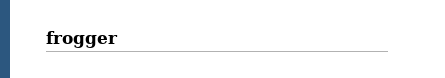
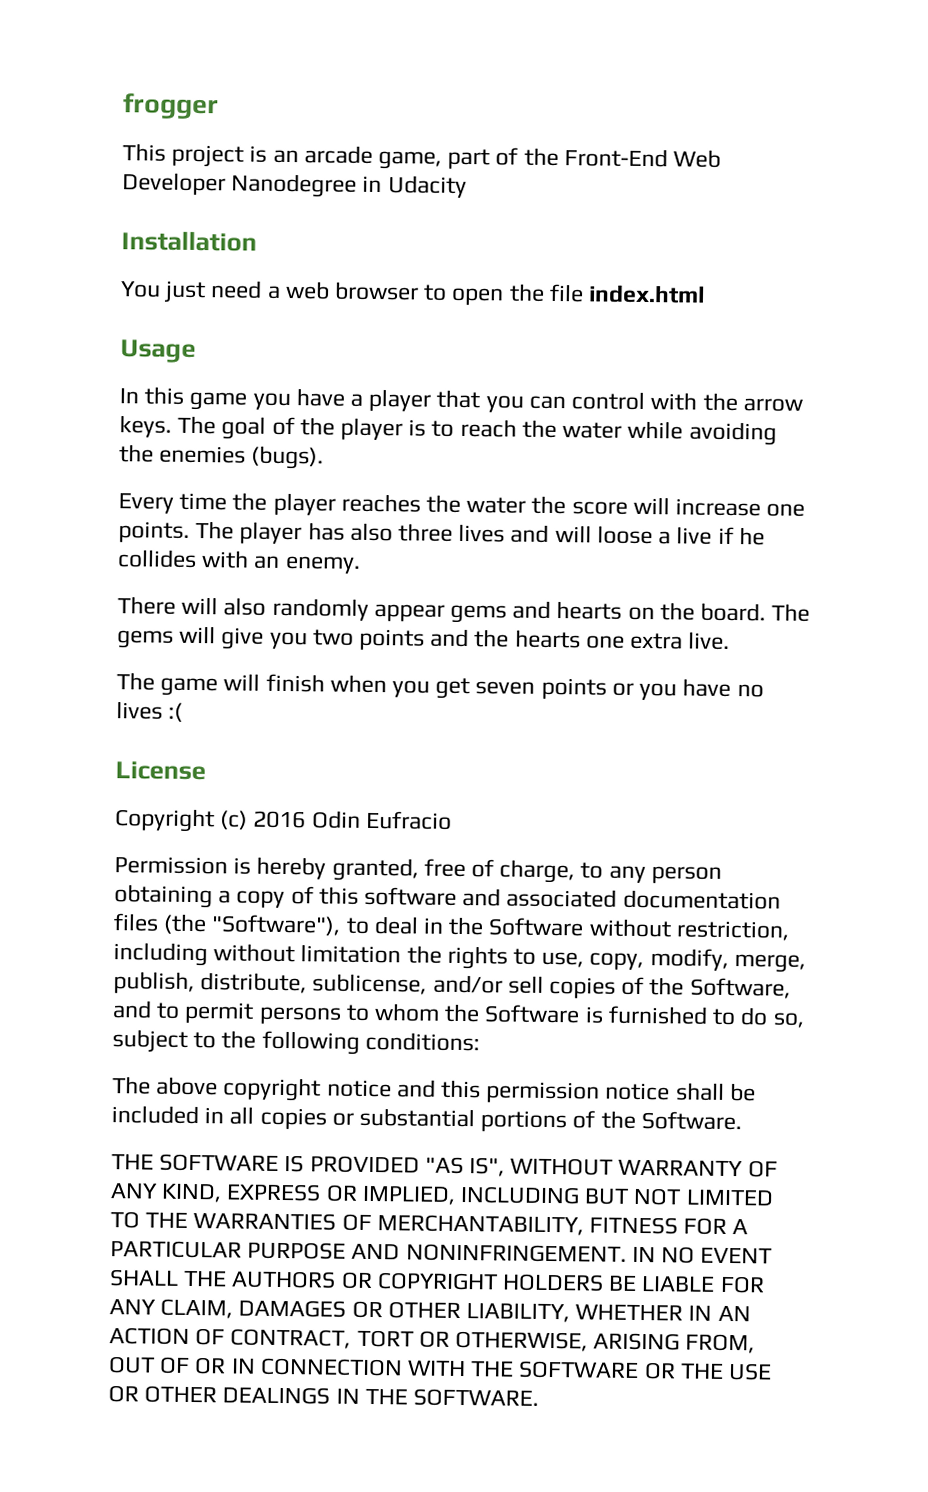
+ This project is an arcade game, part of the Front-End Web Developer Nanodegree in Udacity
+ Installation
+ You just need a web browser to open the file index.html
+ Usage
+ In this game you have a player that you can control with the arrow keys. The goal of the player is to reach the water while avoiding the enemies (bugs).
+ Every time the player reaches the water the score will increase one points. The player has also three lives and will loose a live if he collides with an enemy.
+ There will also randomly appear gems and hearts on the board. The gems will give you two points and the hearts one extra live.
+ The game will finish when you get seven points or you have no lives :(
+ License
+ Copyright (c) 2016 Odin Eufracio
+ Permission is hereby granted, free of charge, to any person obtaining a copy of this software and associated documentation files (the "Software"), to deal in the Software without restriction, including without limitation the rights to use, copy, modify, merge, publish, distribute, sublicense, and/or sell copies of the Software, and to permit persons to whom the Software is furnished to do so, subject to the following conditions:
+ The above copyright notice and this permission notice shall be included in all copies or substantial portions of the Software.
+ THE SOFTWARE IS PROVIDED "AS IS", WITHOUT WARRANTY OF ANY KIND, EXPRESS OR IMPLIED, INCLUDING BUT NOT LIMITED TO THE WARRANTIES OF MERCHANTABILITY, FITNESS FOR A PARTICULAR PURPOSE AND NONINFRINGEMENT. IN NO EVENT SHALL THE AUTHORS OR COPYRIGHT HOLDERS BE LIABLE FOR ANY CLAIM, DAMAGES OR OTHER LIABILITY, WHETHER IN AN ACTION OF CONTRACT, TORT OR OTHERWISE, ARISING FROM, OUT OF OR IN CONNECTION WITH THE SOFTWARE OR THE USE OR OTHER DEALINGS IN THE SOFTWARE.

